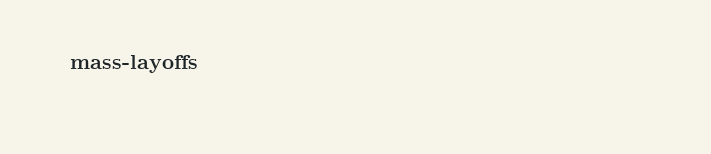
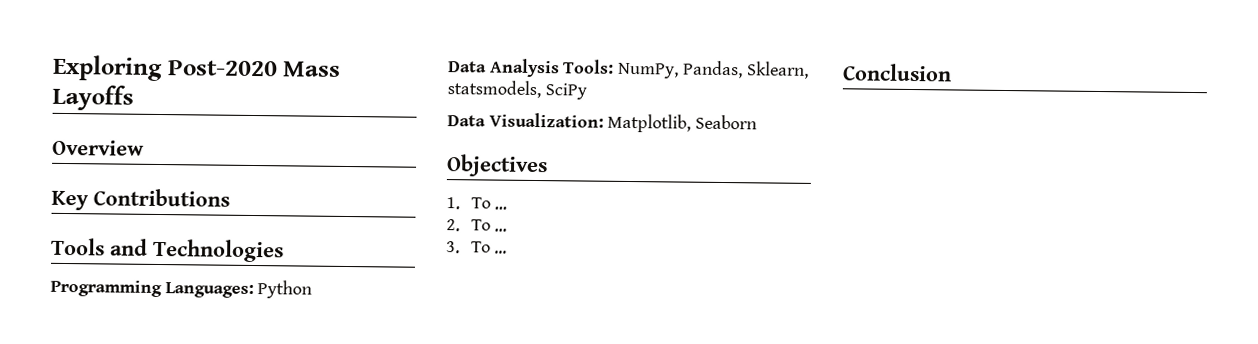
- mass-layoffs
+ Exploring Post-2020 Mass Layoffs
+ Overview
+ Key Contributions
+ Tools and Technologies
+ Programming Languages: Python
+ Data Analysis Tools: NumPy, Pandas, Sklearn, statsmodels, SciPy
+ Data Visualization: Matplotlib, Seaborn
+ Objectives
+ 1. To ...
+ 2. To ...
+ 3. To ...
+ Conclusion

